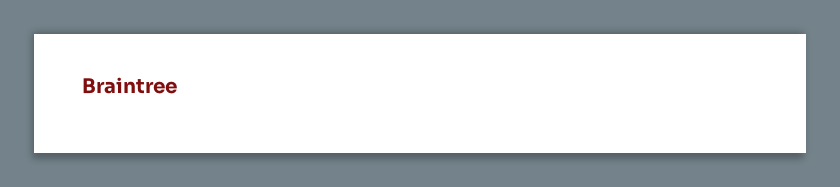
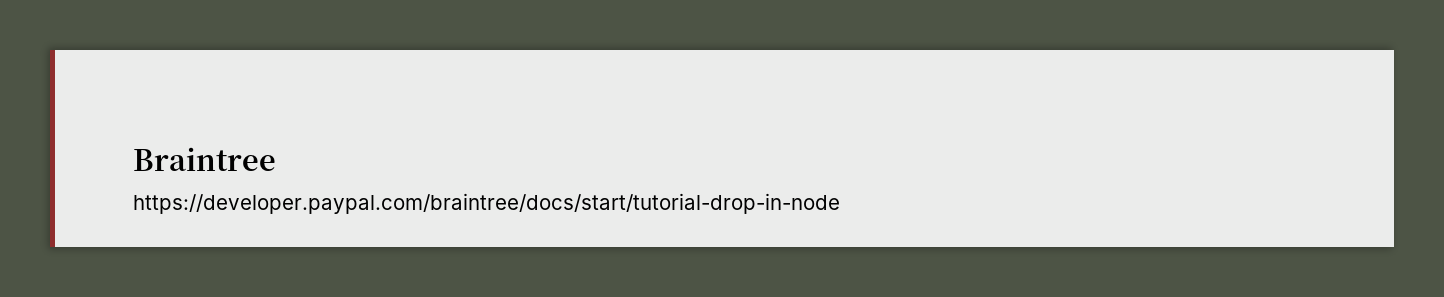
+ https://developer.paypal.com/braintree/docs/start/tutorial-drop-in-node

